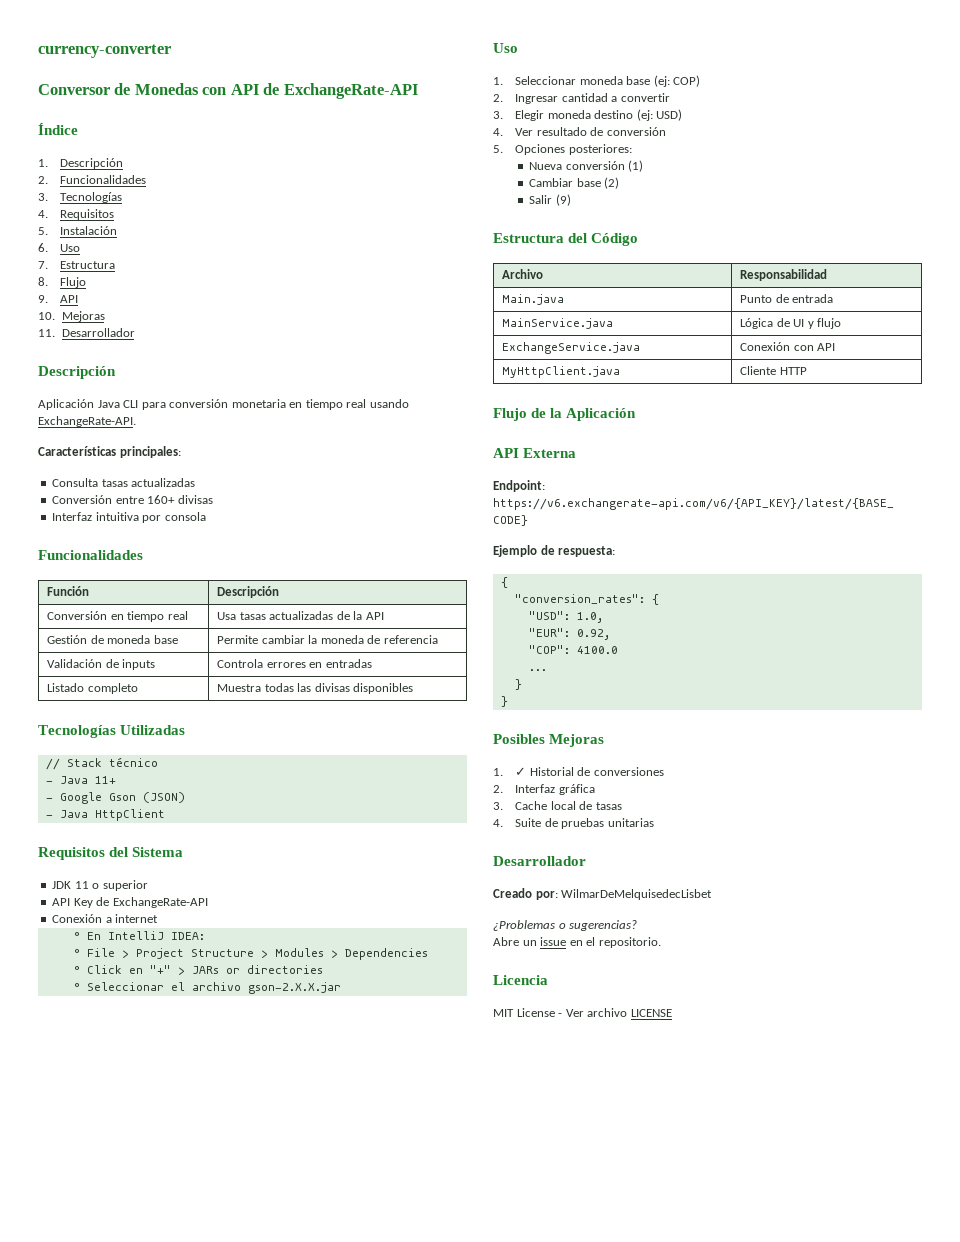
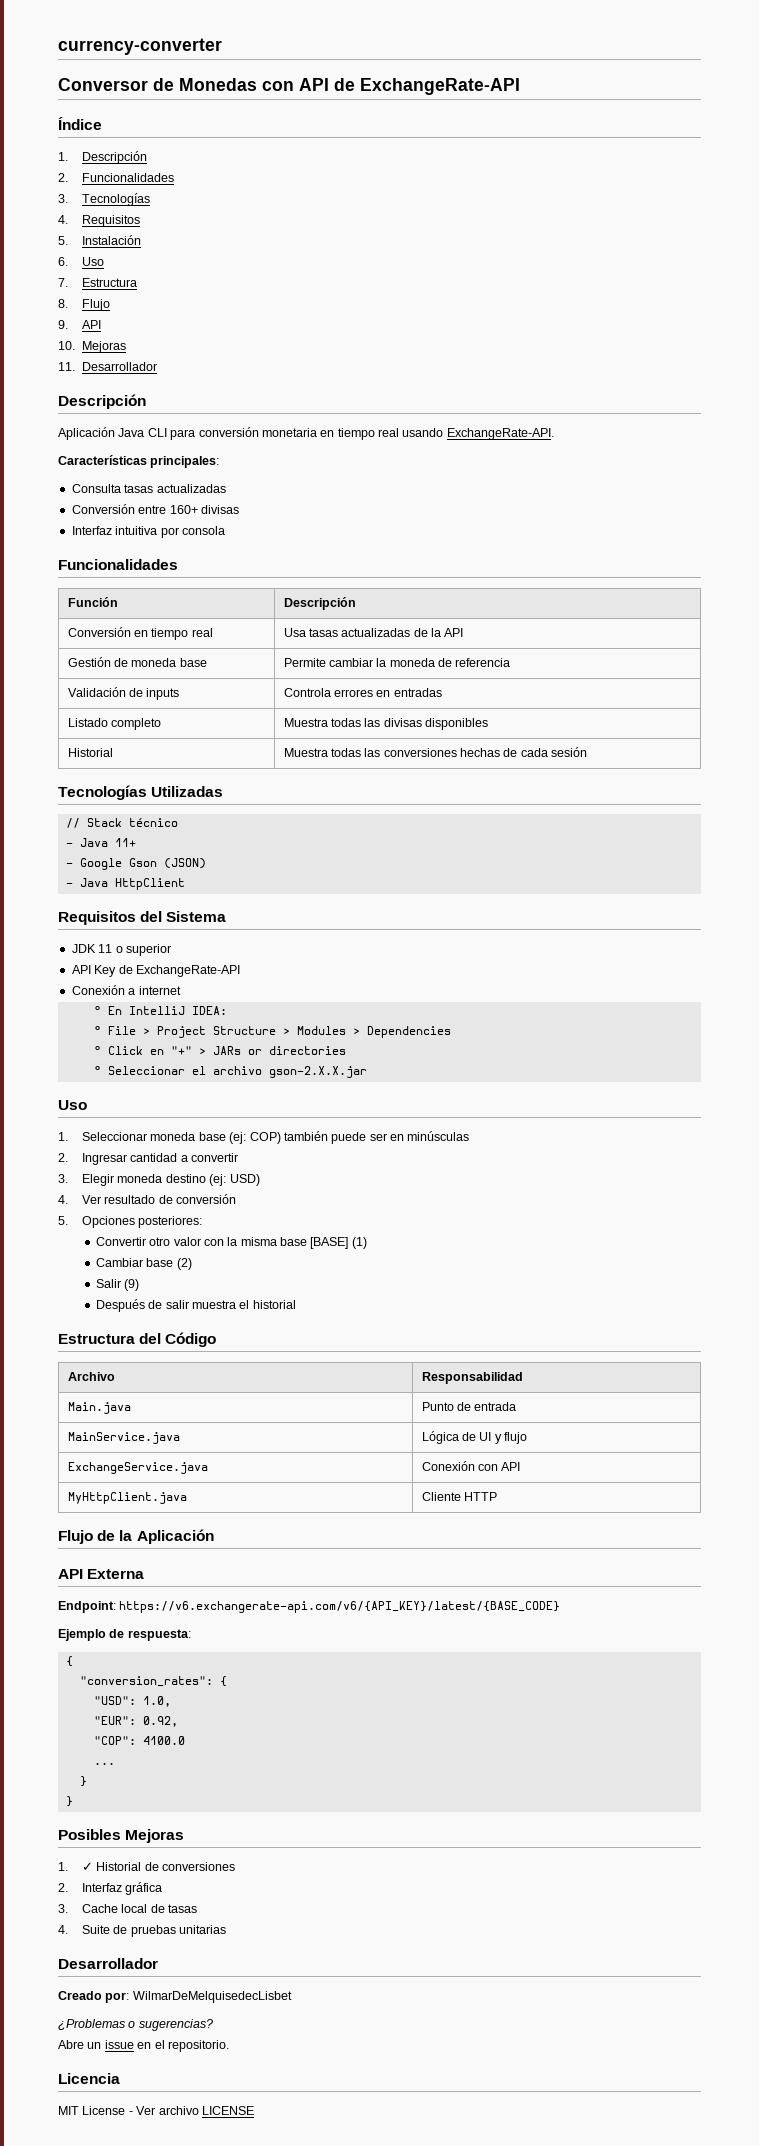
+ Historial | Muestra todas las conversiones hechas de cada sesión
- 1. Seleccionar moneda base (ej: COP)
+ 1. Seleccionar moneda base (ej: COP) también puede ser en minúsculas
- Nueva conversión (1)
+ Convertir otro valor con la misma base [BASE] (1)
+ Después de salir muestra el historial

